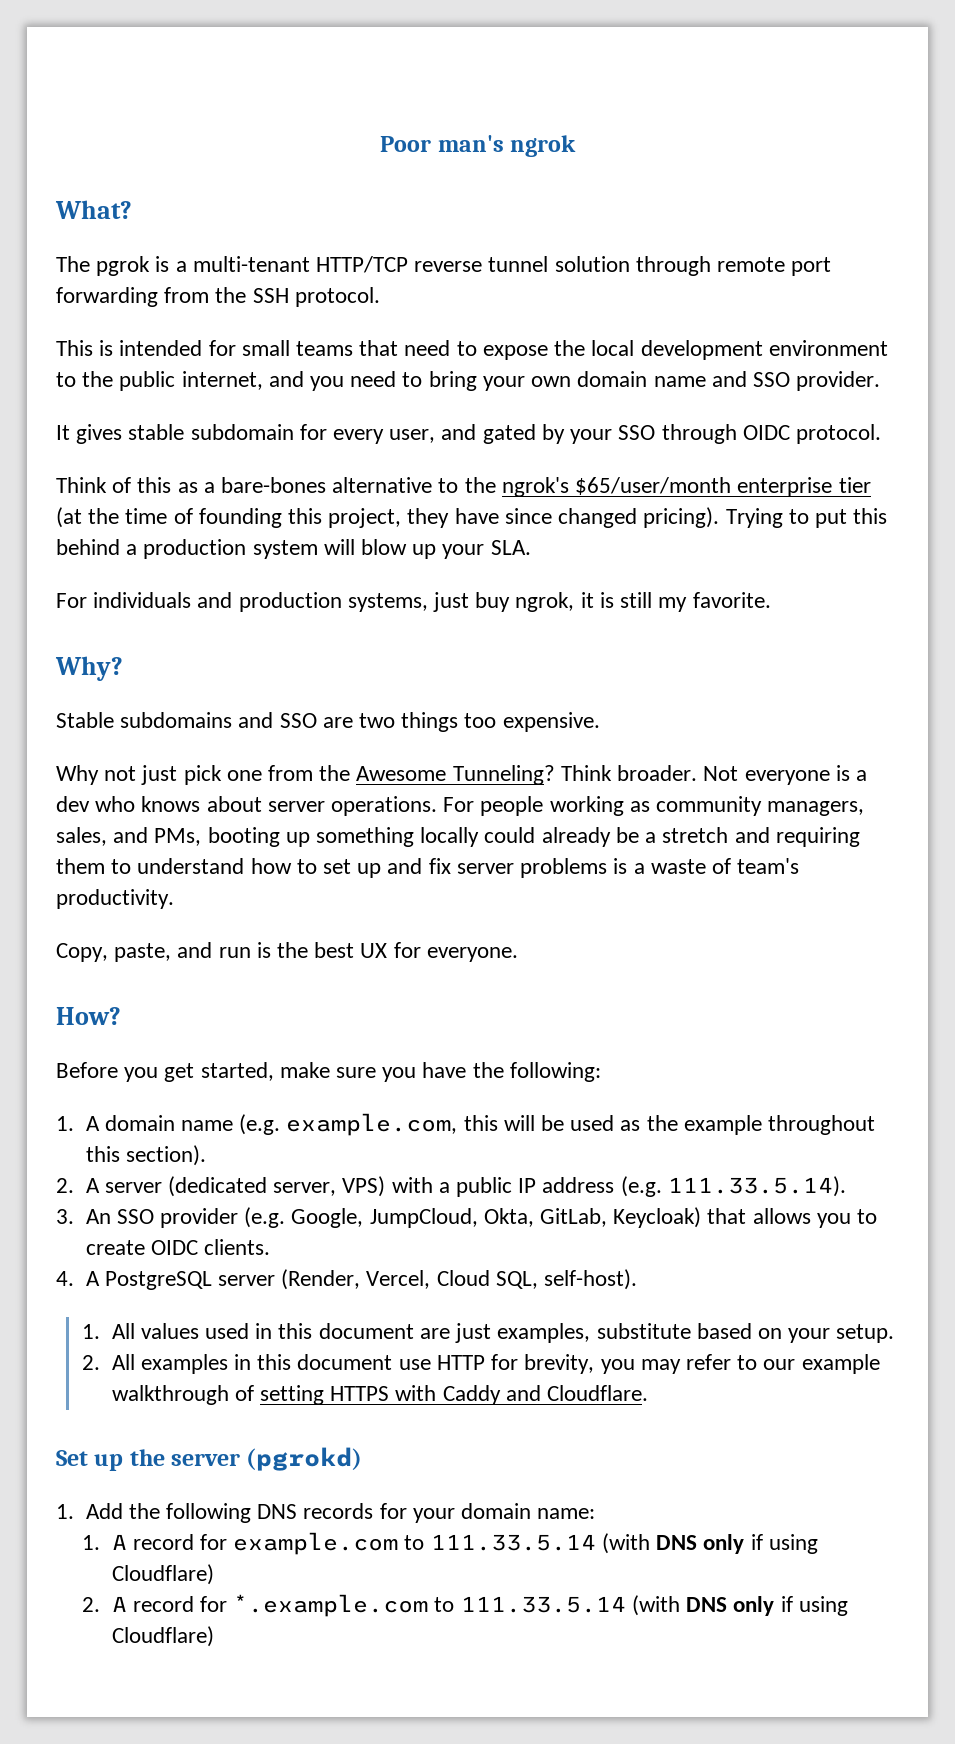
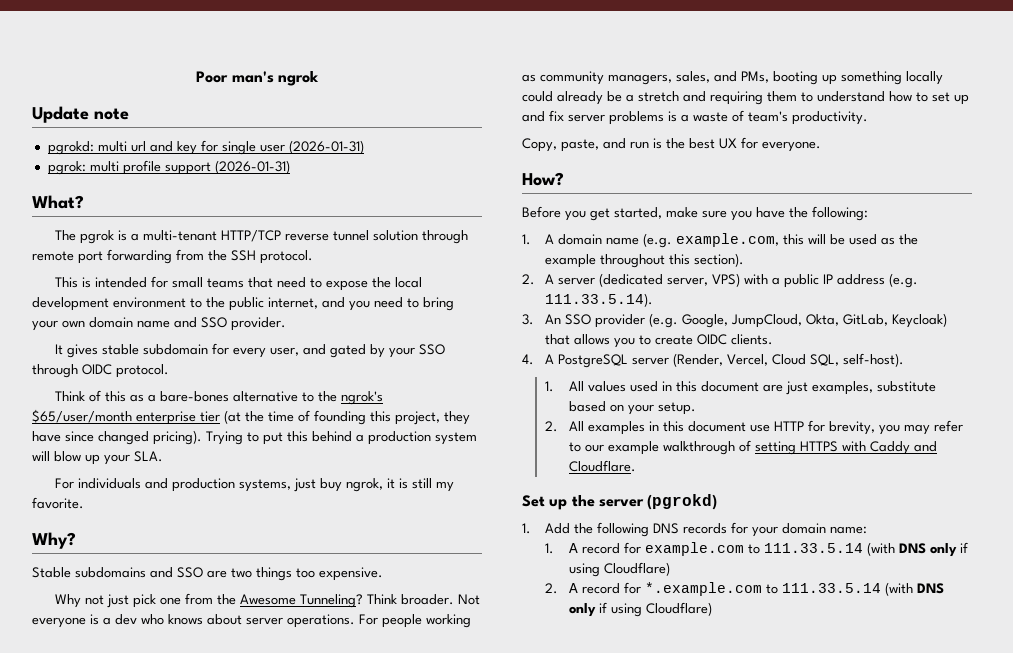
+ Update note
+ pgrokd: multi url and key for single user (2026-01-31)
+ pgrok: multi profile support (2026-01-31)

